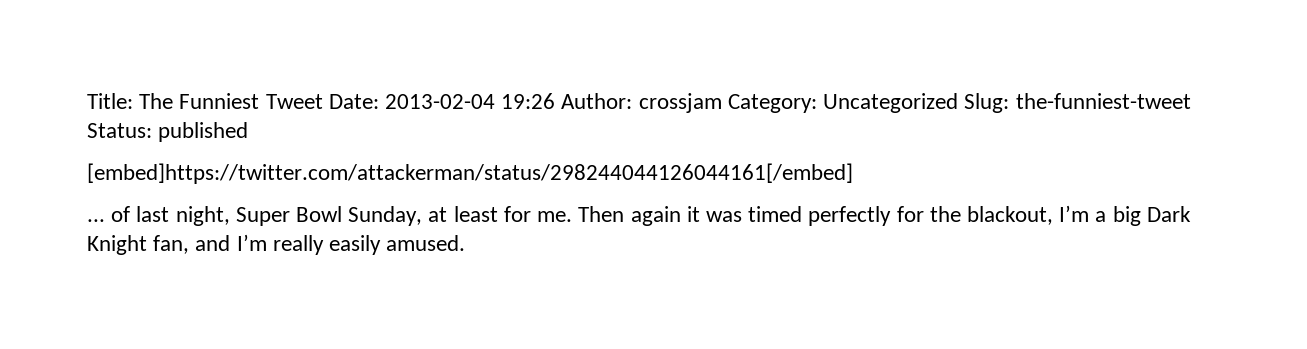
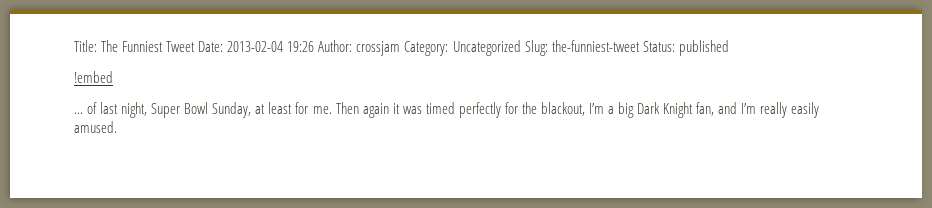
- [embed]https://twitter.com/attackerman/status/298244044126044161[/embed]
+ !embed

